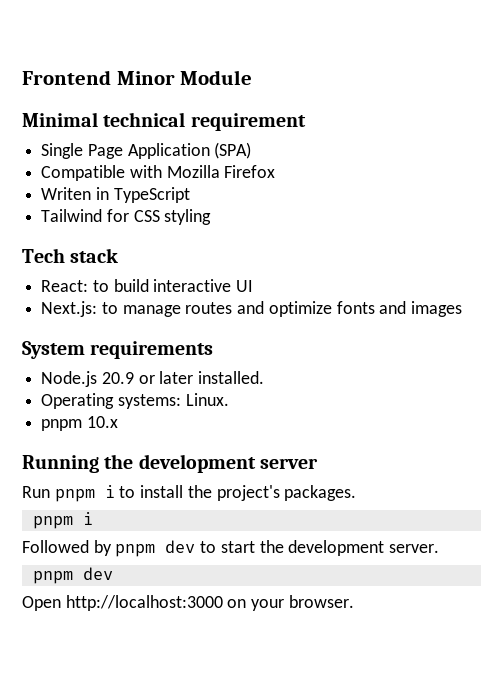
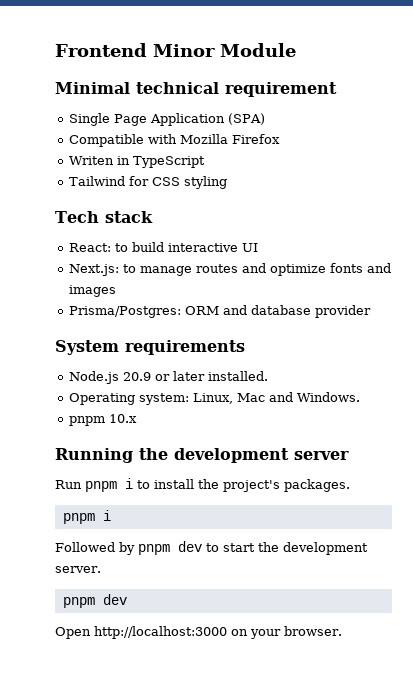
+ Prisma/Postgres: ORM and database provider
- Operating systems: Linux.
+ Operating system: Linux, Mac and Windows.

